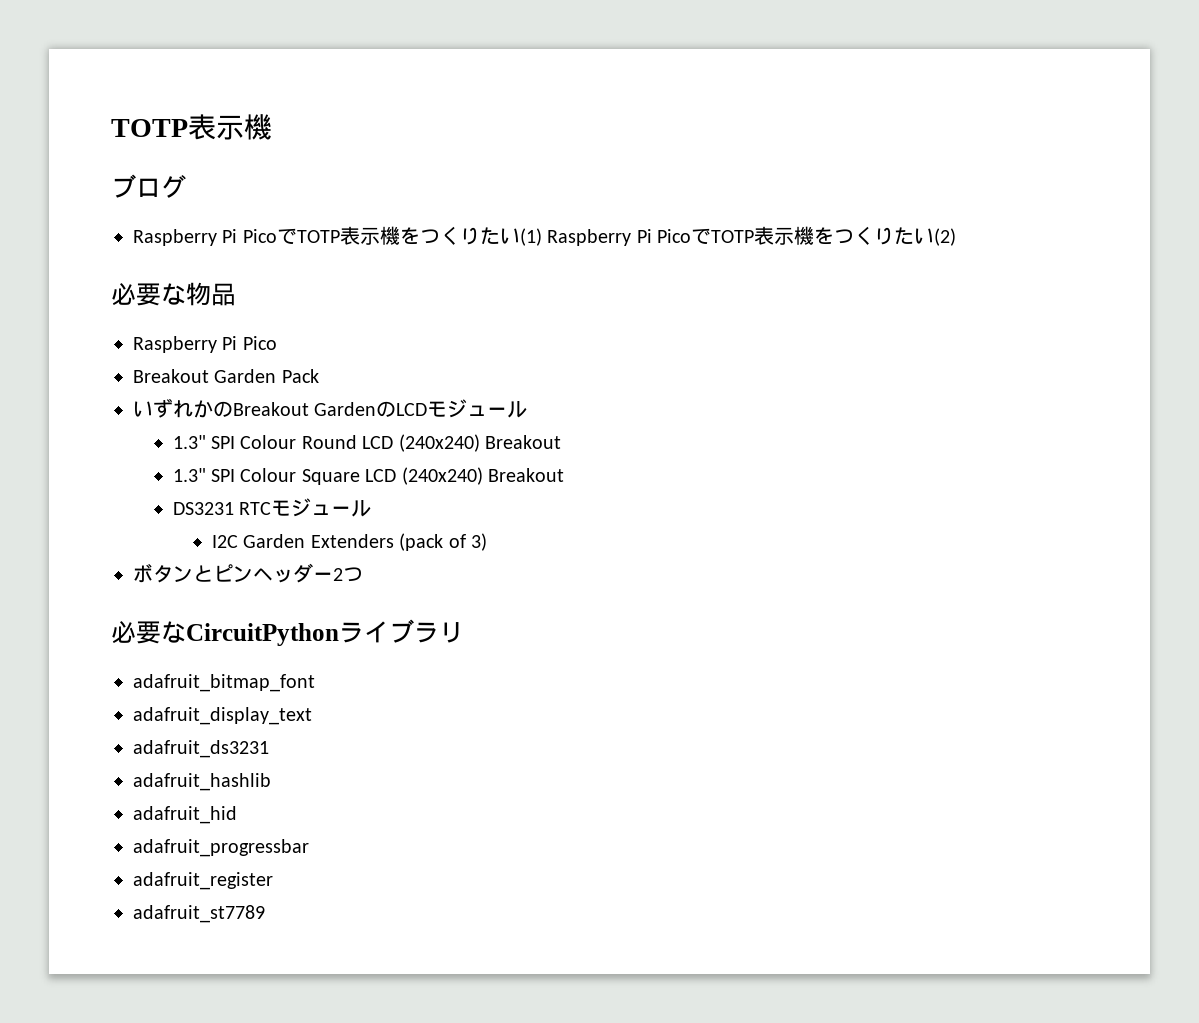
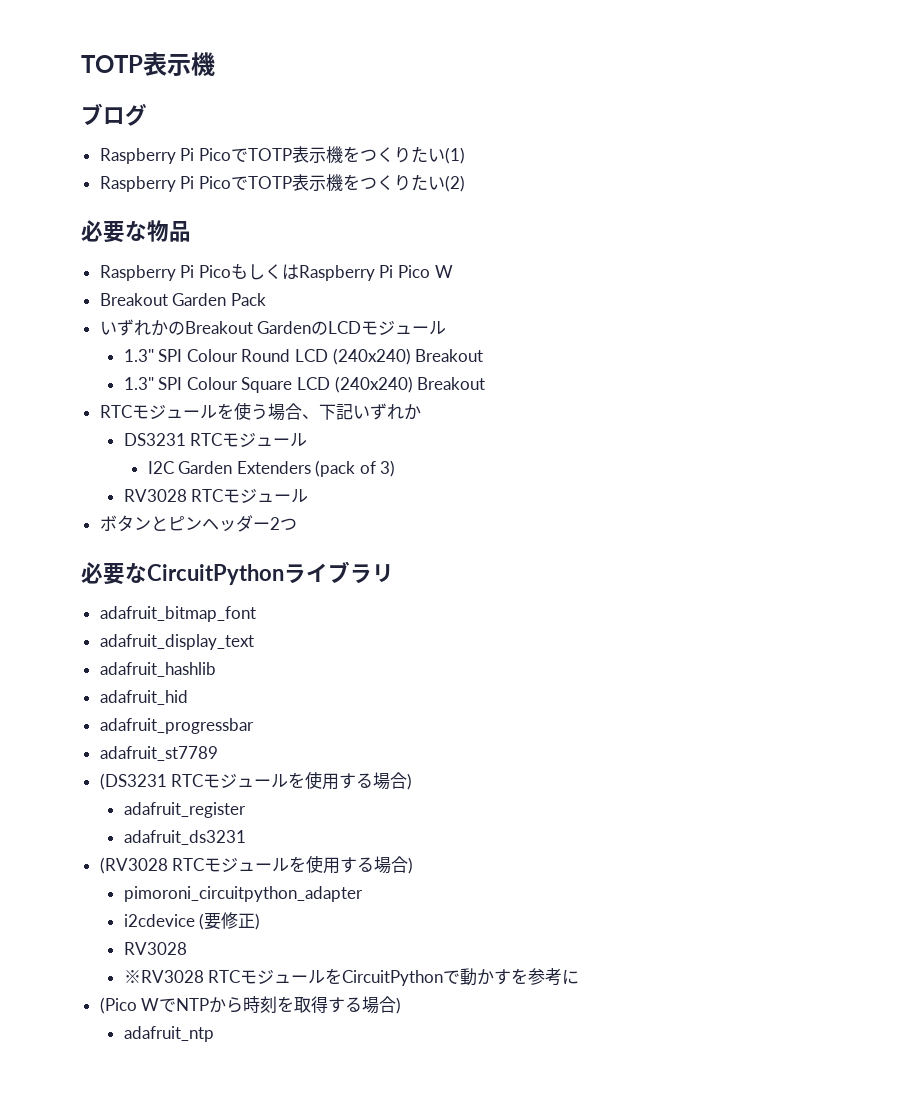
- Raspberry Pi PicoでTOTP表示機をつくりたい(1) Raspberry Pi PicoでTOTP表示機をつくりたい(2)
+ Raspberry Pi PicoでTOTP表示機をつくりたい(1)
+ Raspberry Pi PicoでTOTP表示機をつくりたい(2)
  必要な物品
- Raspberry Pi Pico
+ Raspberry Pi PicoもしくはRaspberry Pi Pico W
+ RTCモジュールを使う場合、下記いずれか
+ RV3028 RTCモジュール
- adafruit_ds3231
+ adafruit_st7789
+ (DS3231 RTCモジュールを使用する場合)
  adafruit_register
- adafruit_st7789
+ adafruit_ds3231
+ (RV3028 RTCモジュールを使用する場合)
+ pimoroni_circuitpython_adapter
+ i2cdevice (要修正)
+ RV3028
+ ※RV3028 RTCモジュールをCircuitPythonで動かすを参考に
+ (Pico WでNTPから時刻を取得する場合)
+ adafruit_ntp

